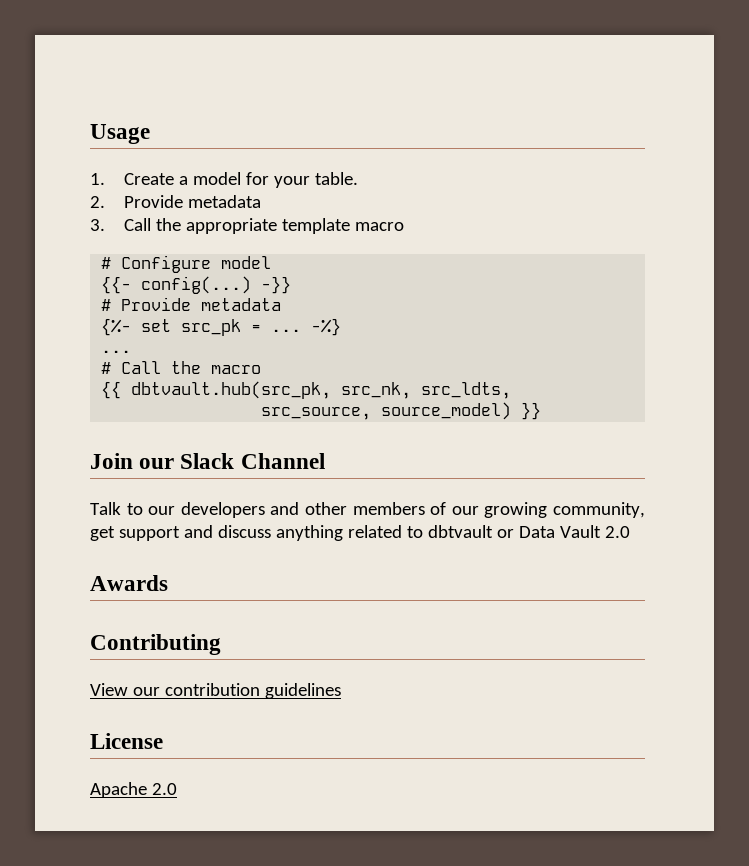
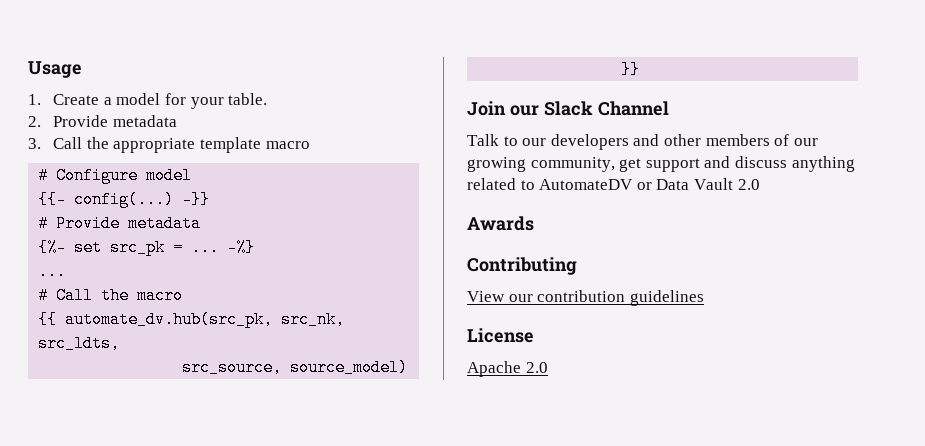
- {{ dbtvault.hub(src_pk, src_nk, src_ldts,
+ {{ automate_dv.hub(src_pk, src_nk, src_ldts,
- Talk to our developers and other members of our growing community, get support and discuss anything related to dbtvault or Data Vault 2.0
+ Talk to our developers and other members of our growing community, get support and discuss anything related to AutomateDV or Data Vault 2.0

